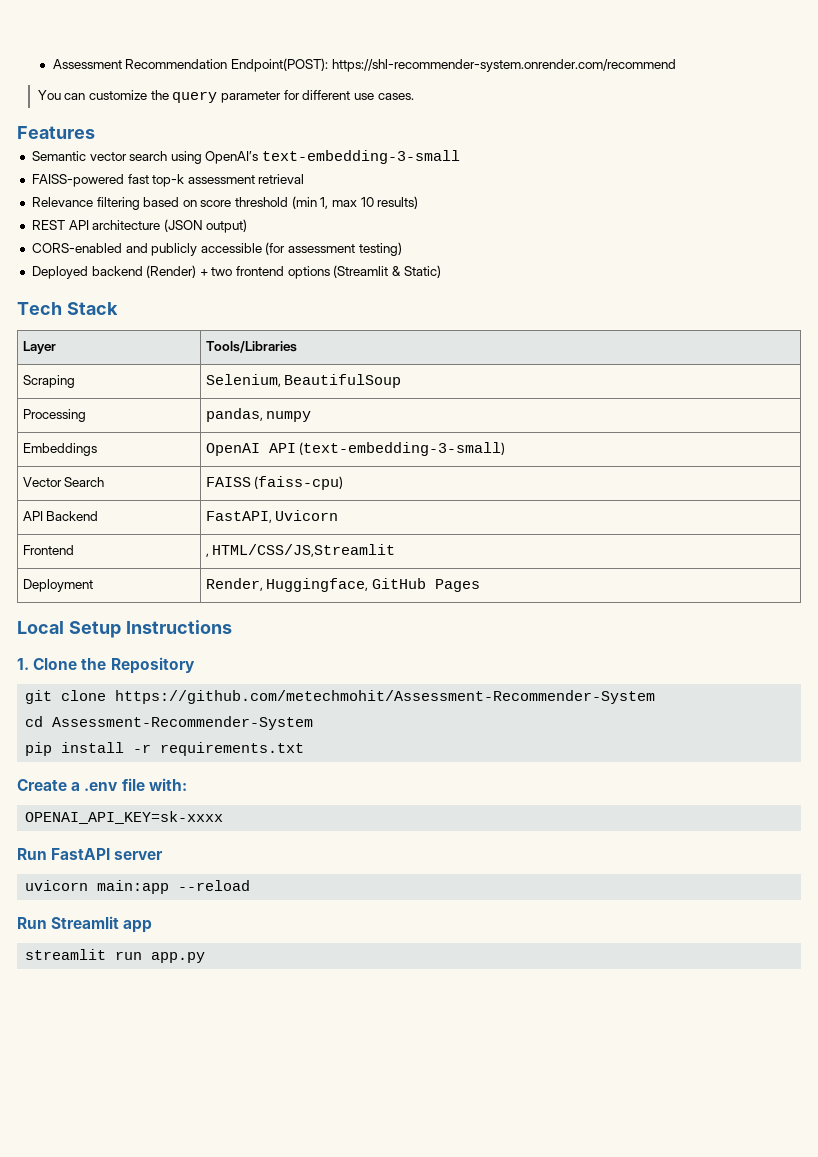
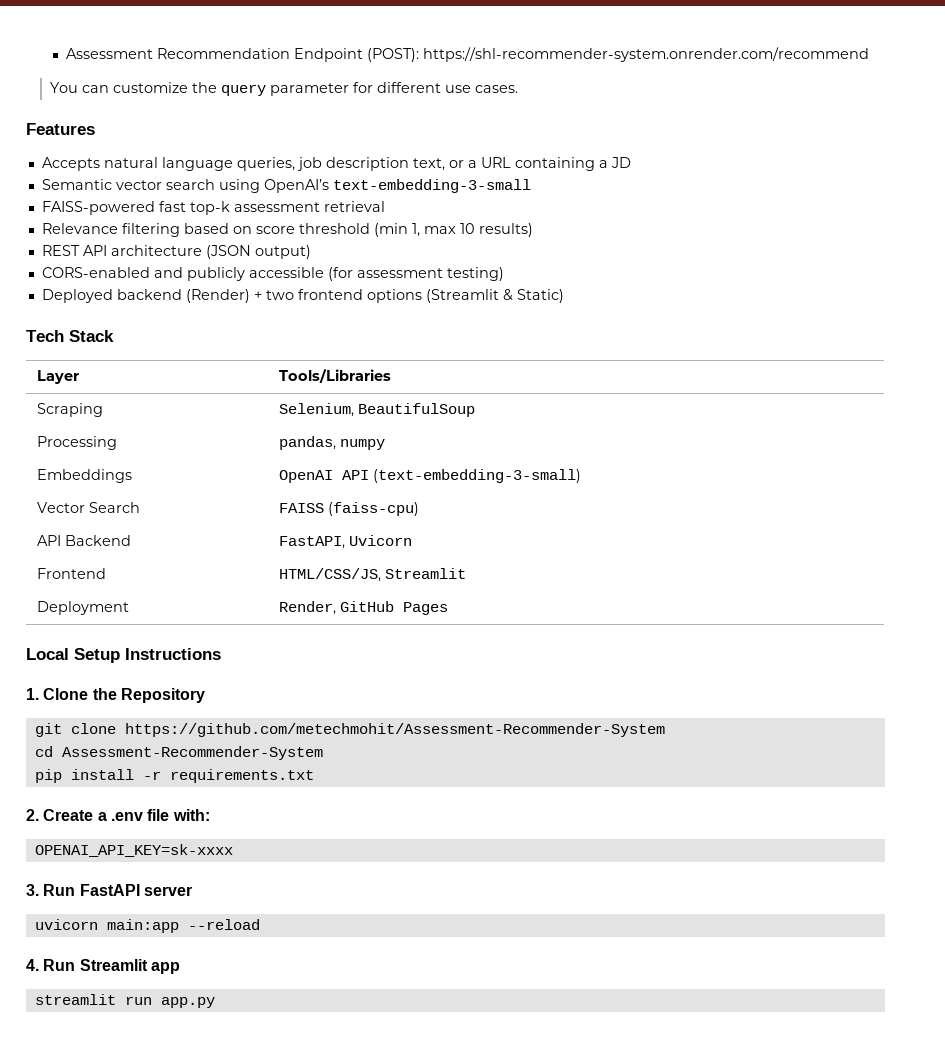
- Assessment Recommendation Endpoint(POST): https://shl-recommender-system.onrender.com/recommend
+ Assessment Recommendation Endpoint (POST): https://shl-recommender-system.onrender.com/recommend
+ Accepts natural language queries, job description text, or a URL containing a JD
- Frontend | , HTML/CSS/JS,Streamlit
+ Frontend | HTML/CSS/JS, Streamlit
- Deployment | Render, Huggingface, GitHub Pages
+ Deployment | Render, GitHub Pages
- Create a .env file with:
+ 2. Create a .env file with:
- Run FastAPI server
+ 3. Run FastAPI server
- Run Streamlit app
+ 4. Run Streamlit app

